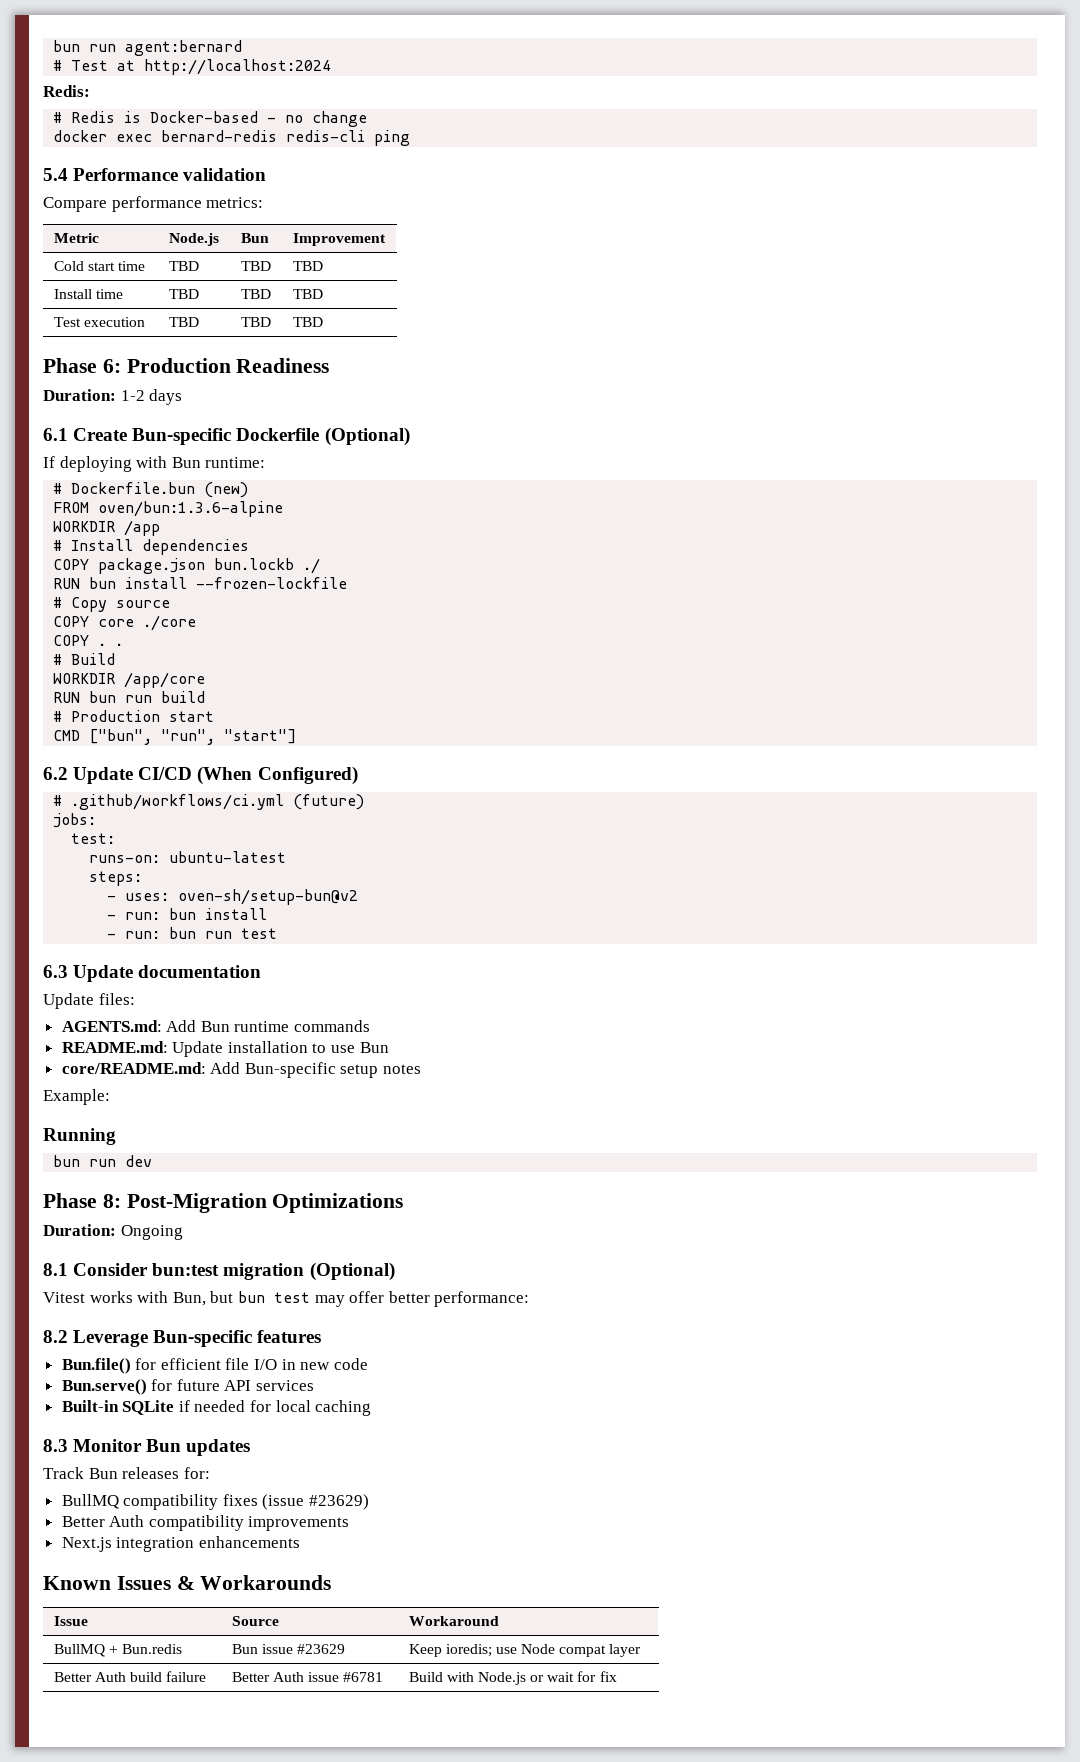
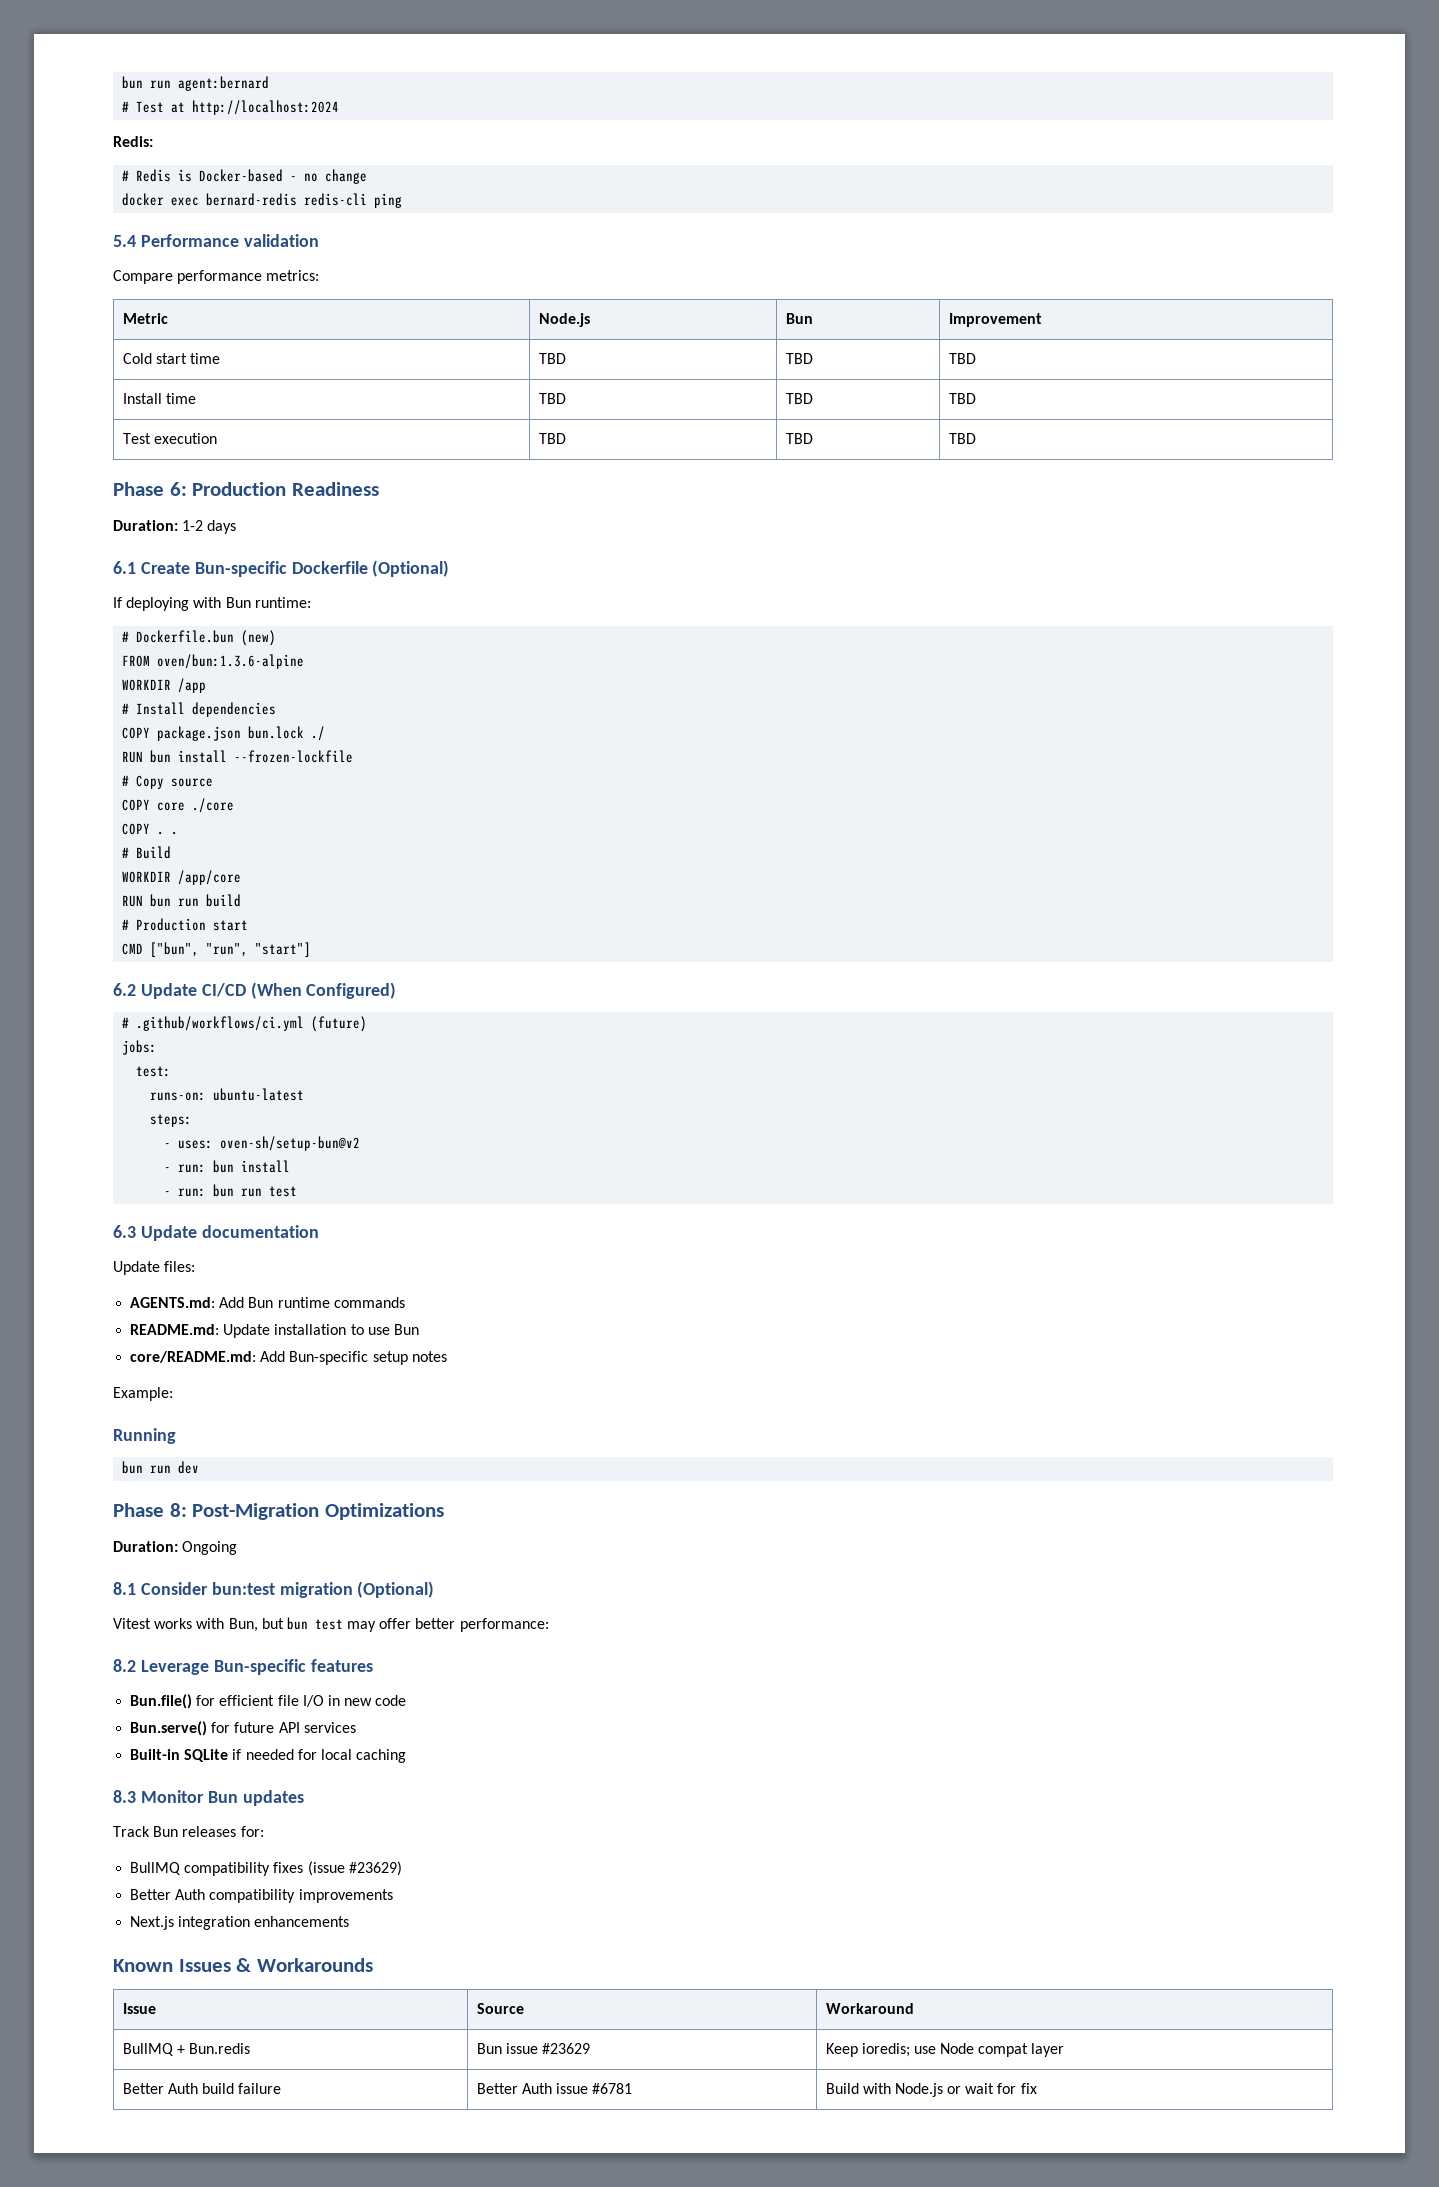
- COPY package.json bun.lockb ./
+ COPY package.json bun.lock ./

